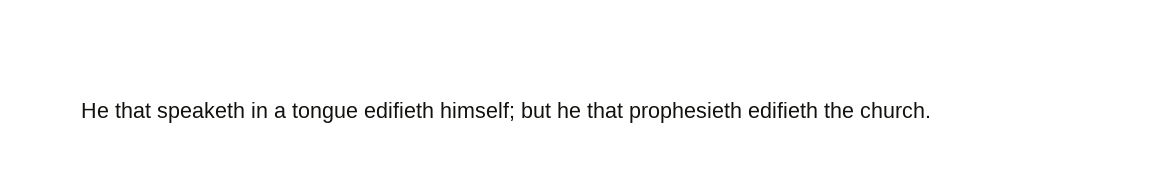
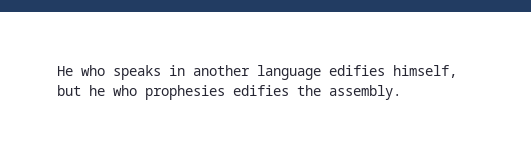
- He that speaketh in a tongue edifieth himself; but he that prophesieth edifieth the church.
+ He who speaks in another language edifies himself, but he who prophesies edifies the assembly.

